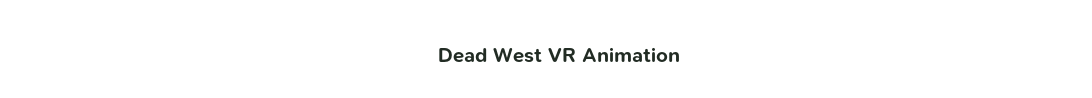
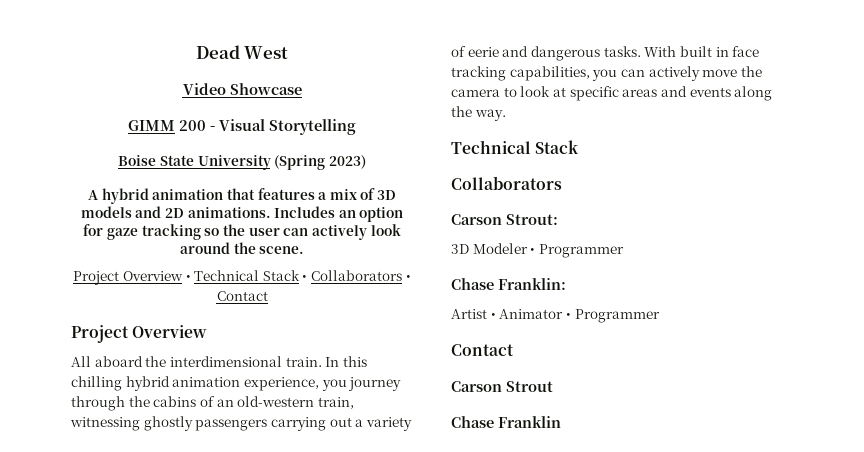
- Dead West VR Animation
+ Dead West
+ Video Showcase
+ GIMM 200 - Visual Storytelling
+ Boise State University (Spring 2023)
+ A hybrid animation that features a mix of 3D models and 2D animations. Includes an option for gaze tracking so the user can actively look around the scene.
+ Project Overview • Technical Stack • Collaborators • Contact
+ Project Overview
+ All aboard the interdimensional train. In this chilling hybrid animation experience, you journey through the cabins of an old-western train, witnessing ghostly passengers carrying out a variety of eerie and dangerous tasks. With built in face tracking capabilities, you can actively move the camera to look at specific areas and events along the way.
+ Technical Stack
+ Collaborators
+ Carson Strout:
+ 3D Modeler • Programmer
+ Chase Franklin:
+ Artist • Animator • Programmer
+ Contact
+ Carson Strout
+ Chase Franklin

